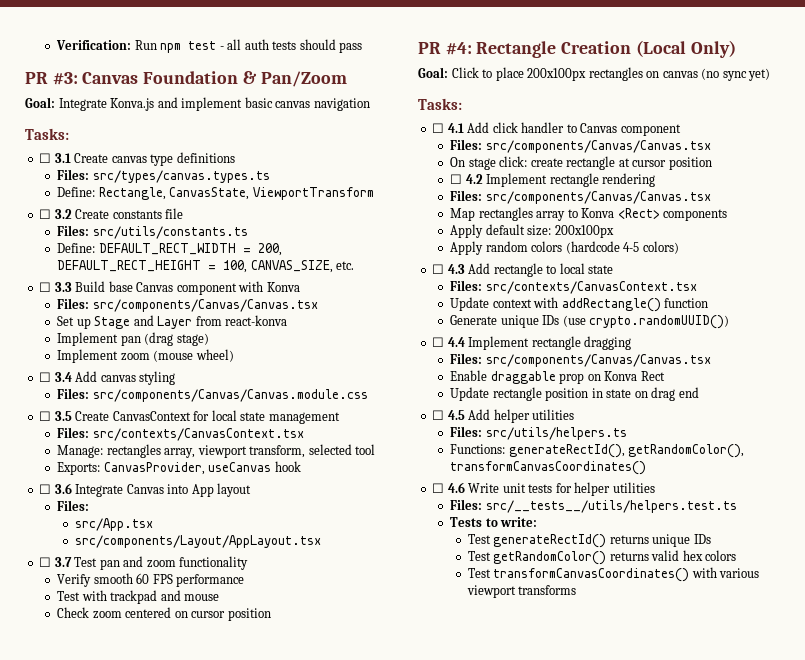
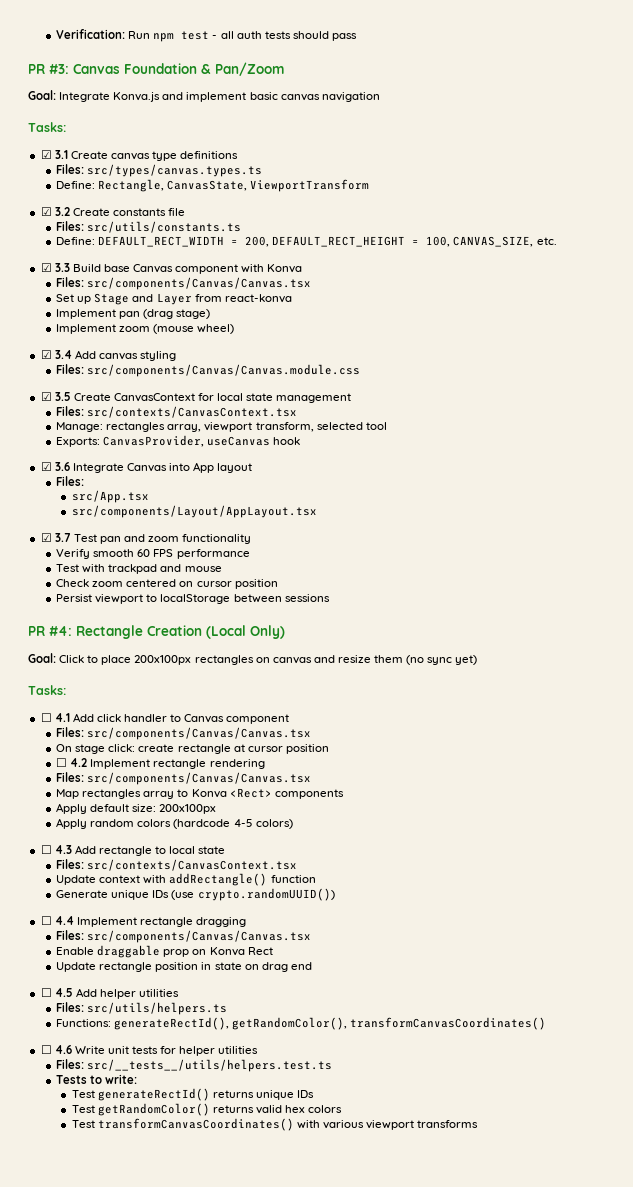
- ☐ 3.1 Create canvas type definitions
+ ☑ 3.1 Create canvas type definitions
- ☐ 3.2 Create constants file
+ ☑ 3.2 Create constants file
- ☐ 3.3 Build base Canvas component with Konva
+ ☑ 3.3 Build base Canvas component with Konva
- ☐ 3.4 Add canvas styling
+ ☑ 3.4 Add canvas styling
- ☐ 3.5 Create CanvasContext for local state management
+ ☑ 3.5 Create CanvasContext for local state management
- ☐ 3.6 Integrate Canvas into App layout
+ ☑ 3.6 Integrate Canvas into App layout
- ☐ 3.7 Test pan and zoom functionality
+ ☑ 3.7 Test pan and zoom functionality
+ Persist viewport to localStorage between sessions
- Goal: Click to place 200x100px rectangles on canvas (no sync yet)
+ Goal: Click to place 200x100px rectangles on canvas and resize them (no sync yet)

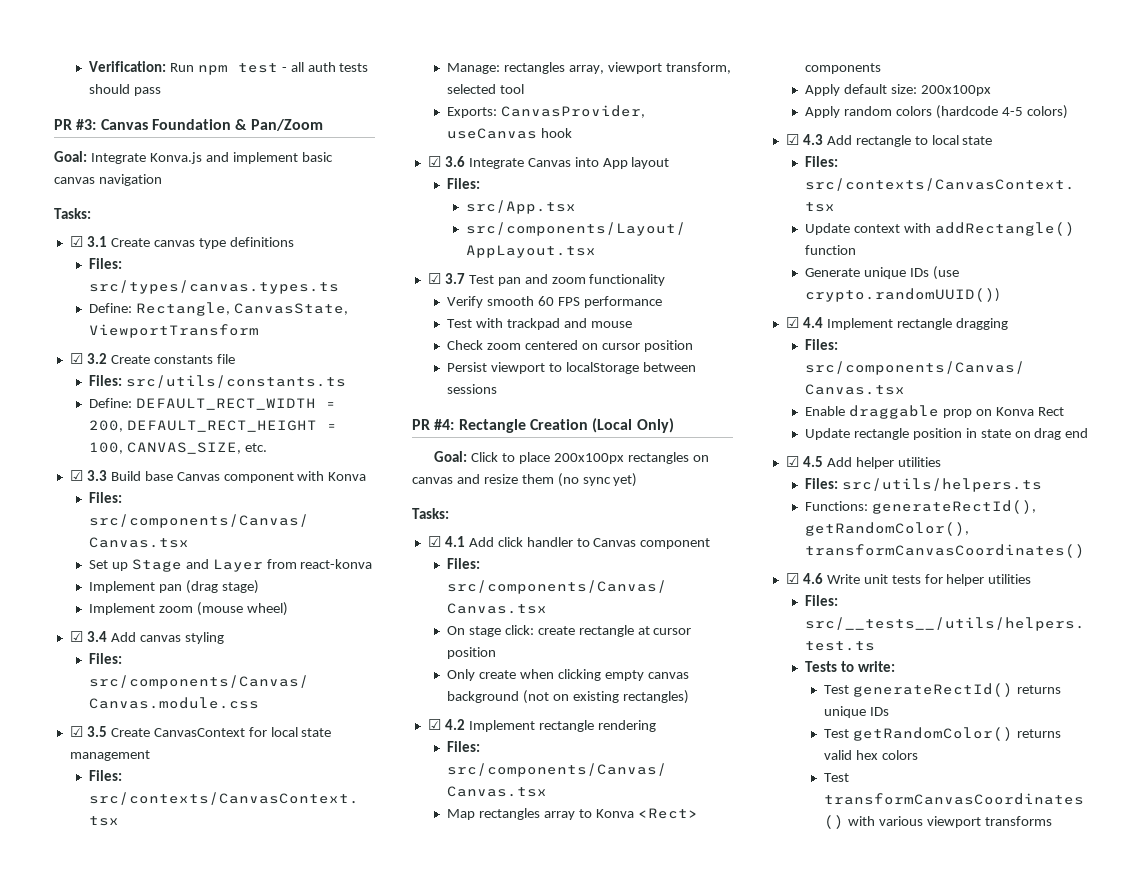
- ☐ 4.1 Add click handler to Canvas component
+ ☑ 4.1 Add click handler to Canvas component
- ☐ 4.2 Implement rectangle rendering
+ Only create when clicking empty canvas background (not on existing rectangles)
+ ☑ 4.2 Implement rectangle rendering
- ☐ 4.3 Add rectangle to local state
+ ☑ 4.3 Add rectangle to local state
- ☐ 4.4 Implement rectangle dragging
+ ☑ 4.4 Implement rectangle dragging
- ☐ 4.5 Add helper utilities
+ ☑ 4.5 Add helper utilities
- ☐ 4.6 Write unit tests for helper utilities
+ ☑ 4.6 Write unit tests for helper utilities

